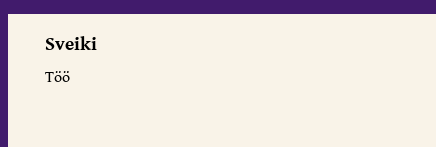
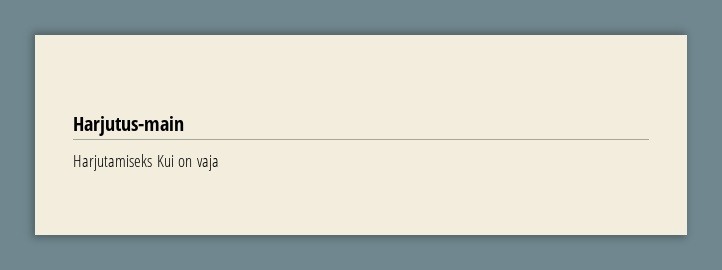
- Sveiki
- Töö
+ Harjutus-main
+ Harjutamiseks Kui on vaja

